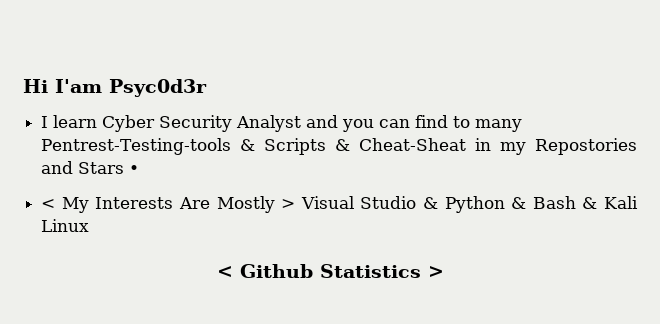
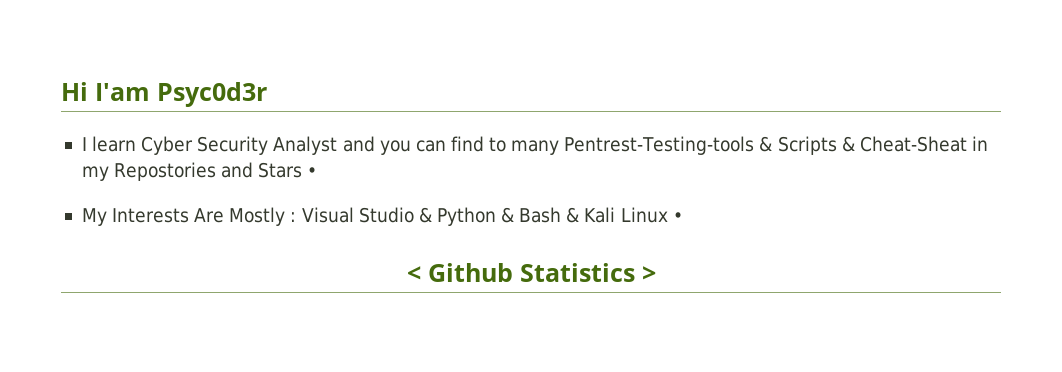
- < My Interests Are Mostly > Visual Studio & Python & Bash & Kali Linux
+ My Interests Are Mostly : Visual Studio & Python & Bash & Kali Linux •

